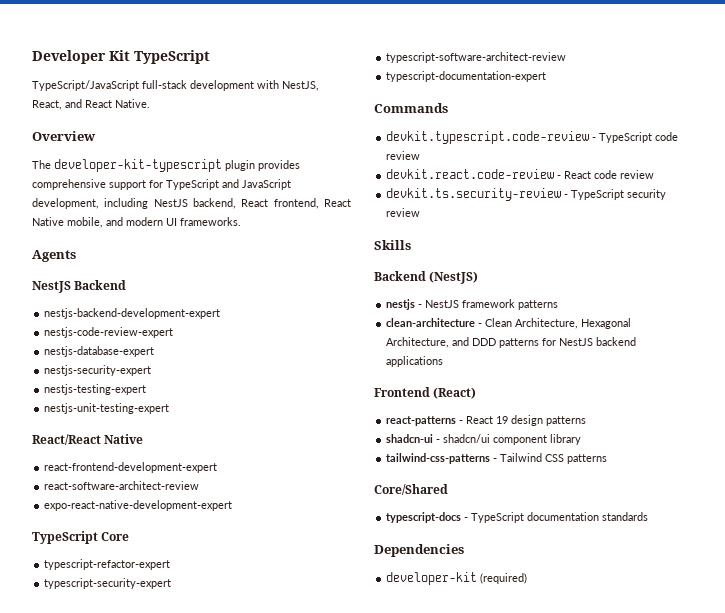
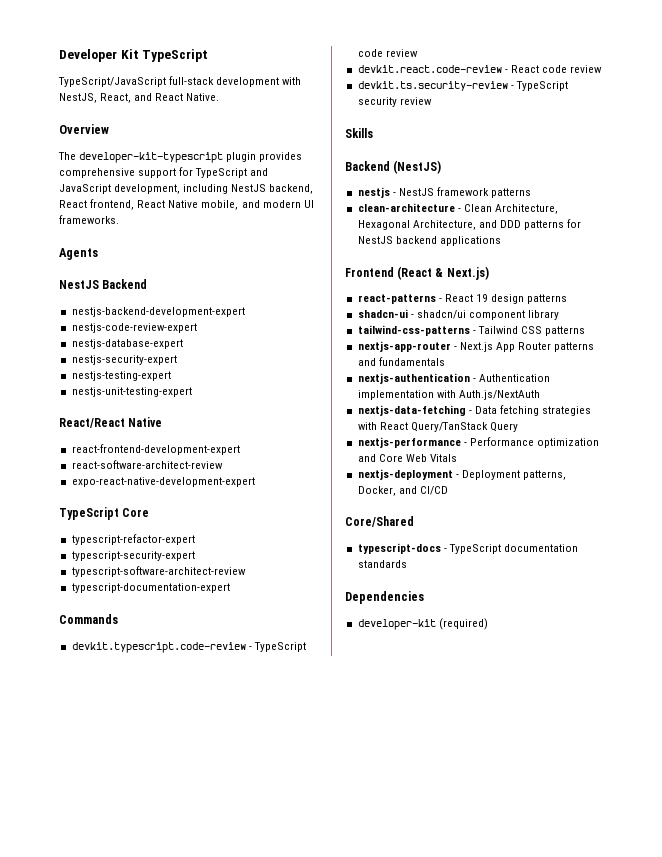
- Frontend (React)
+ Frontend (React & Next.js)
+ nextjs-app-router - Next.js App Router patterns and fundamentals
+ nextjs-authentication - Authentication implementation with Auth.js/NextAuth
+ nextjs-data-fetching - Data fetching strategies with React Query/TanStack Query
+ nextjs-performance - Performance optimization and Core Web Vitals
+ nextjs-deployment - Deployment patterns, Docker, and CI/CD

